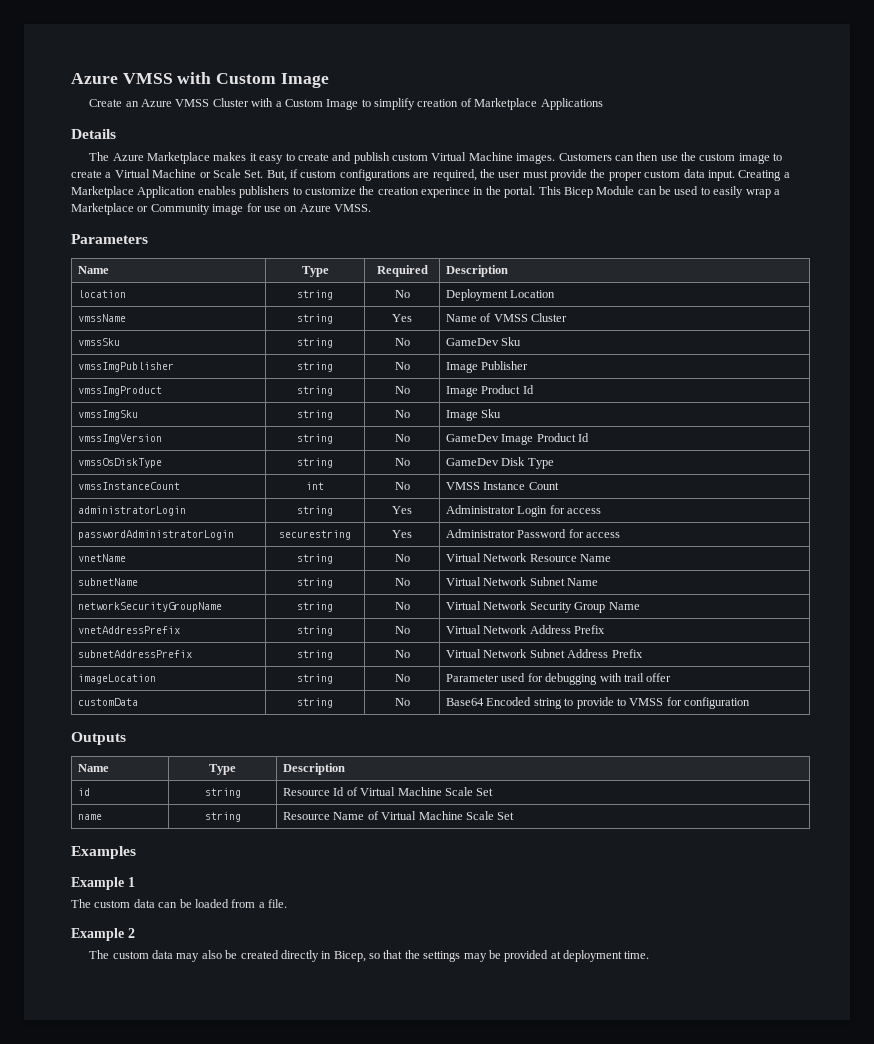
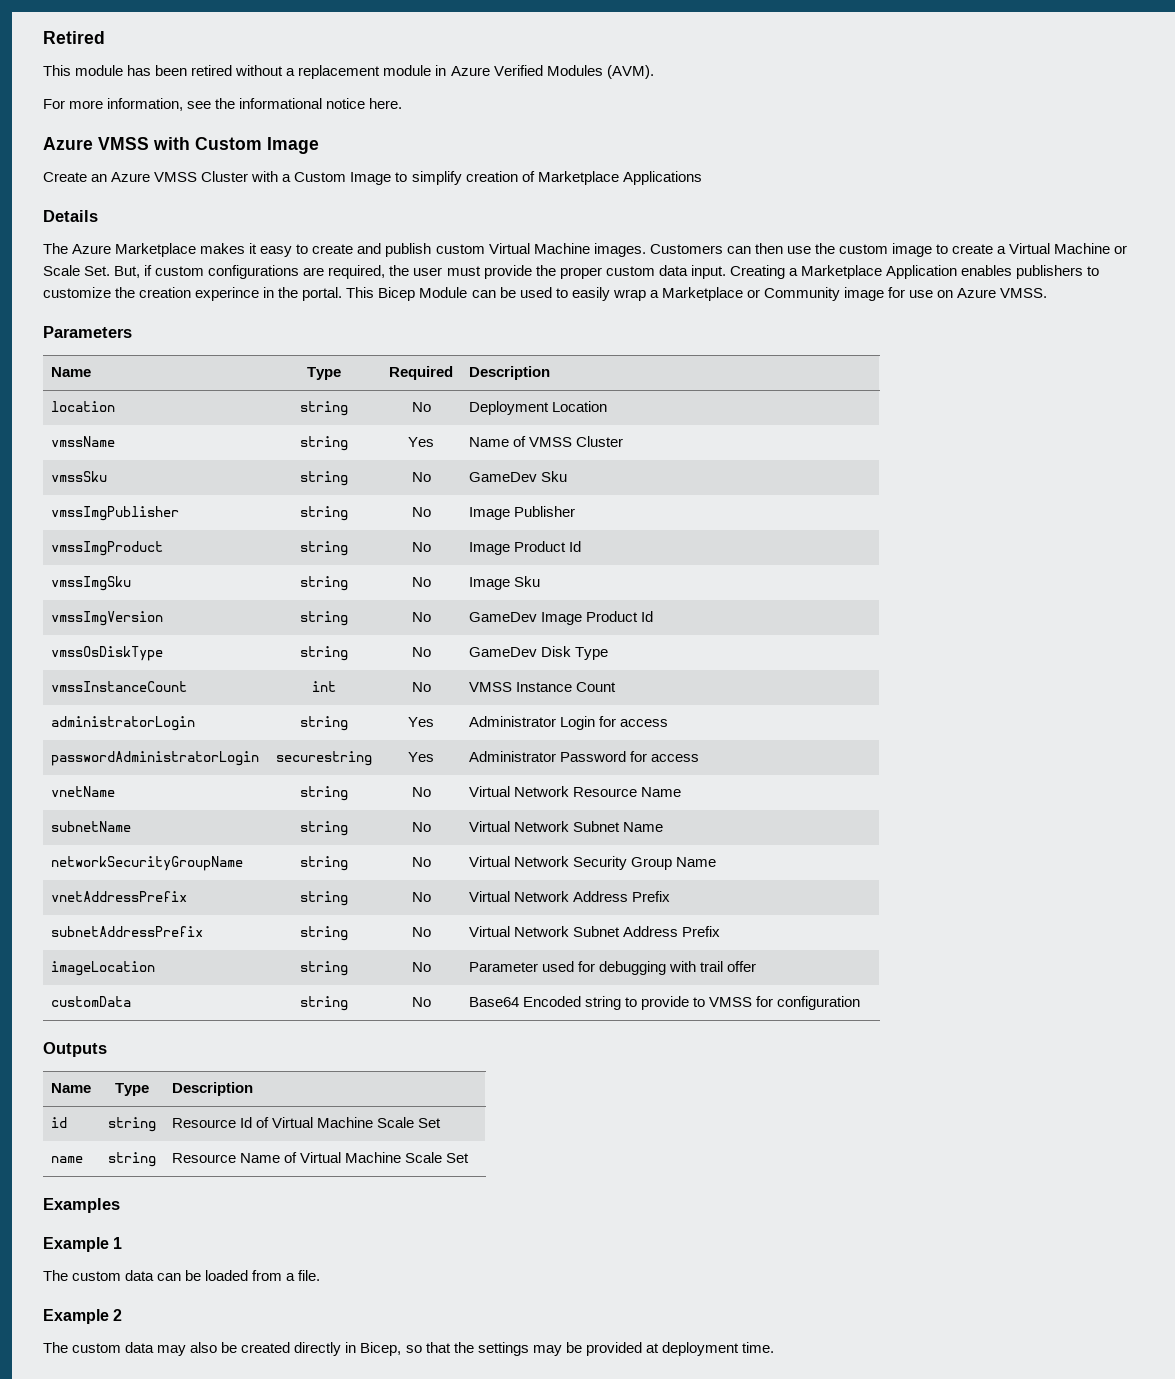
+ Retired
+ This module has been retired without a replacement module in Azure Verified Modules (AVM).
+ For more information, see the informational notice here.

